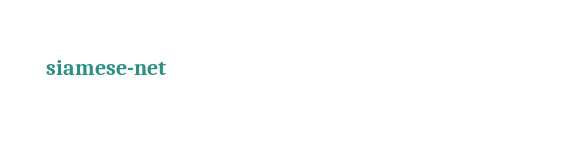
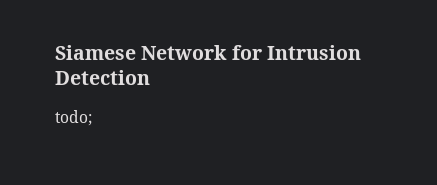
- siamese-net
+ Siamese Network for Intrusion Detection
+ todo;

